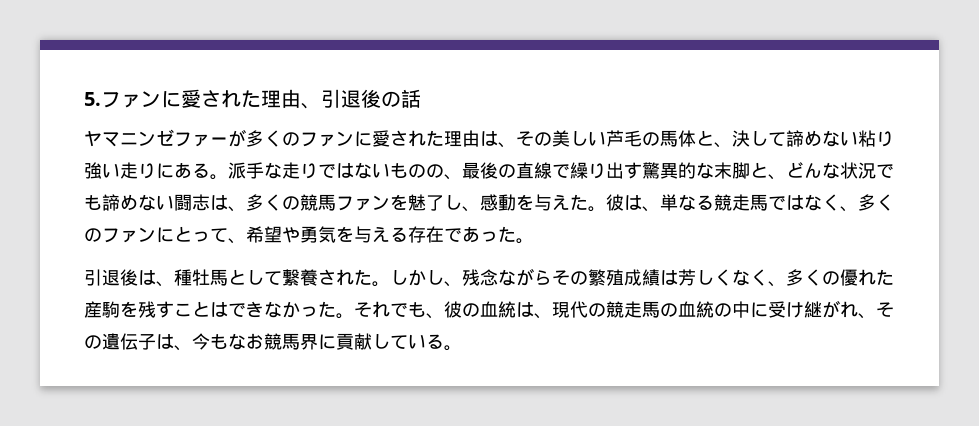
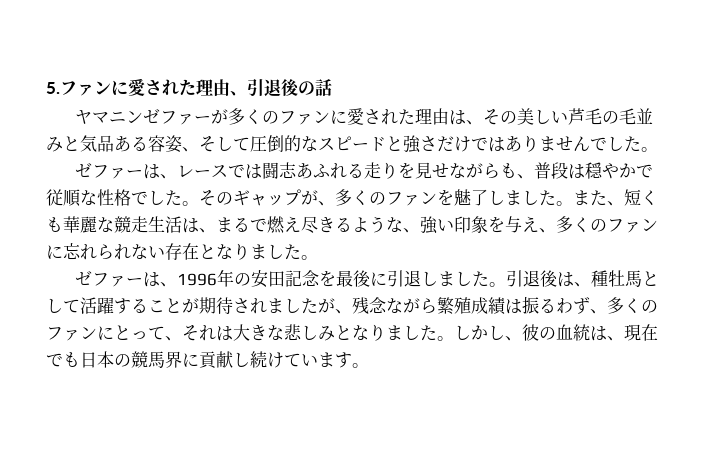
- ヤマニンゼファーが多くのファンに愛された理由は、その美しい芦毛の馬体と、決して諦めない粘り強い走りにある。派手な走りではないものの、最後の直線で繰り出す驚異的な末脚と、どんな状況でも諦めない闘志は、多くの競馬ファンを魅了し、感動を与えた。彼は、単なる競走馬ではなく、多くのファンにとって、希望や勇気を与える存在であった。
- 引退後は、種牡馬として繋養された。しかし、残念ながらその繁殖成績は芳しくなく、多くの優れた産駒を残すことはできなかった。それでも、彼の血統は、現代の競走馬の血統の中に受け継がれ、その遺伝子は、今もなお競馬界に貢献している。
+ ヤマニンゼファーが多くのファンに愛された理由は、その美しい芦毛の毛並みと気品ある容姿、そして圧倒的なスピードと強さだけではありませんでした。
+ ゼファーは、レースでは闘志あふれる走りを見せながらも、普段は穏やかで従順な性格でした。そのギャップが、多くのファンを魅了しました。また、短くも華麗な競走生活は、まるで燃え尽きるような、強い印象を与え、多くのファンに忘れられない存在となりました。
+ ゼファーは、1996年の安田記念を最後に引退しました。引退後は、種牡馬として活躍することが期待されましたが、残念ながら繁殖成績は振るわず、多くのファンにとって、それは大きな悲しみとなりました。しかし、彼の血統は、現在でも日本の競馬界に貢献し続けています。

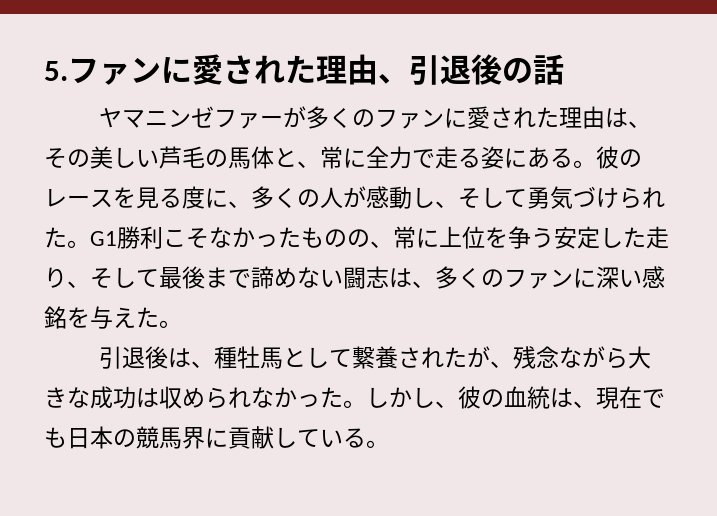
- ヤマニンゼファーが多くのファンに愛された理由は、その美しい芦毛の毛並みと気品ある容姿、そして圧倒的なスピードと強さだけではありませんでした。
- ゼファーは、レースでは闘志あふれる走りを見せながらも、普段は穏やかで従順な性格でした。そのギャップが、多くのファンを魅了しました。また、短くも華麗な競走生活は、まるで燃え尽きるような、強い印象を与え、多くのファンに忘れられない存在となりました。
- ゼファーは、1996年の安田記念を最後に引退しました。引退後は、種牡馬として活躍することが期待されましたが、残念ながら繁殖成績は振るわず、多くのファンにとって、それは大きな悲しみとなりました。
+ ヤマニンゼファーが多くのファンに愛された理由は、その美しい芦毛の馬体と、常に全力で走る姿にある。彼のレースを見る度に、多くの人が感動し、そして勇気づけられた。G1勝利こそなかったものの、常に上位を争う安定した走り、そして最後まで諦めない闘志は、多くのファンに深い感銘を与えた。
+ 引退後は、種牡馬として繋養されたが、残念ながら大きな成功は収められなかった。
- しかし、彼の血統は、現在でも日本の競馬界に貢献し続けています。
+ しかし、彼の血統は、現在でも日本の競馬界に貢献している。

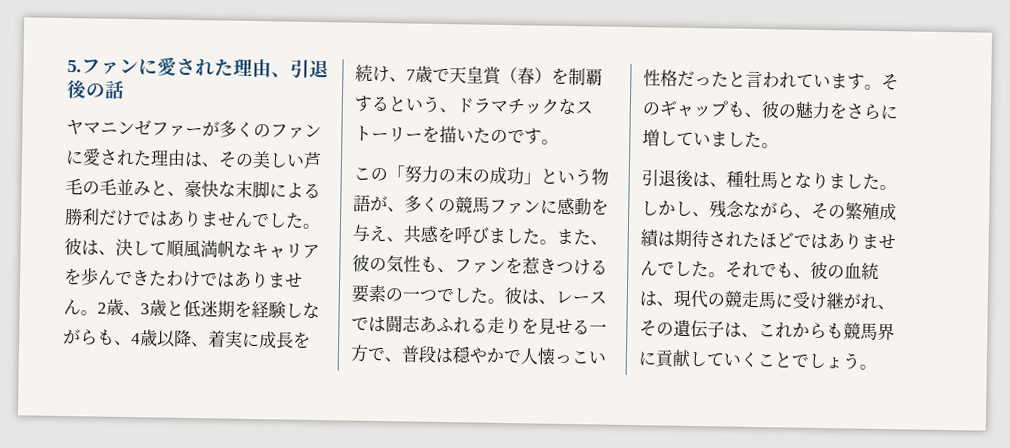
- ヤマニンゼファーが多くのファンに愛された理由は、その美しい芦毛の馬体と、常に全力で走る姿にある。彼のレースを見る度に、多くの人が感動し、そして勇気づけられた。G1勝利こそなかったものの、常に上位を争う安定した走り、そして最後まで諦めない闘志は、多くのファンに深い感銘を与えた。
+ ヤマニンゼファーが多くのファンに愛された理由は、その美しい芦毛の毛並みと、豪快な末脚による勝利だけではありませんでした。彼は、決して順風満帆なキャリアを歩んできたわけではありません。2歳、3歳と低迷期を経験しながらも、4歳以降、着実に成長を続け、7歳で天皇賞（春）を制覇するという、ドラマチックなストーリーを描いたのです。
+ この「努力の末の成功」という物語が、多くの競馬ファンに感動を与え、共感を呼びました。また、彼の気性も、ファンを惹きつける要素の一つでした。彼は、レースでは闘志あふれる走りを見せる一方で、普段は穏やかで人懐っこい性格だったと言われています。そのギャップも、彼の魅力をさらに増していました。
- 引退後は、種牡馬として繋養されたが、残念ながら大きな成功は収められなかった。しかし、彼の血統は、現在でも日本の競馬界に貢献している。
+ 引退後は、種牡馬となりました。しかし、残念ながら、その繁殖成績は期待されたほどではありませんでした。それでも、彼の血統は、現代の競走馬に受け継がれ、その遺伝子は、これからも競馬界に貢献していくことでしょう。

